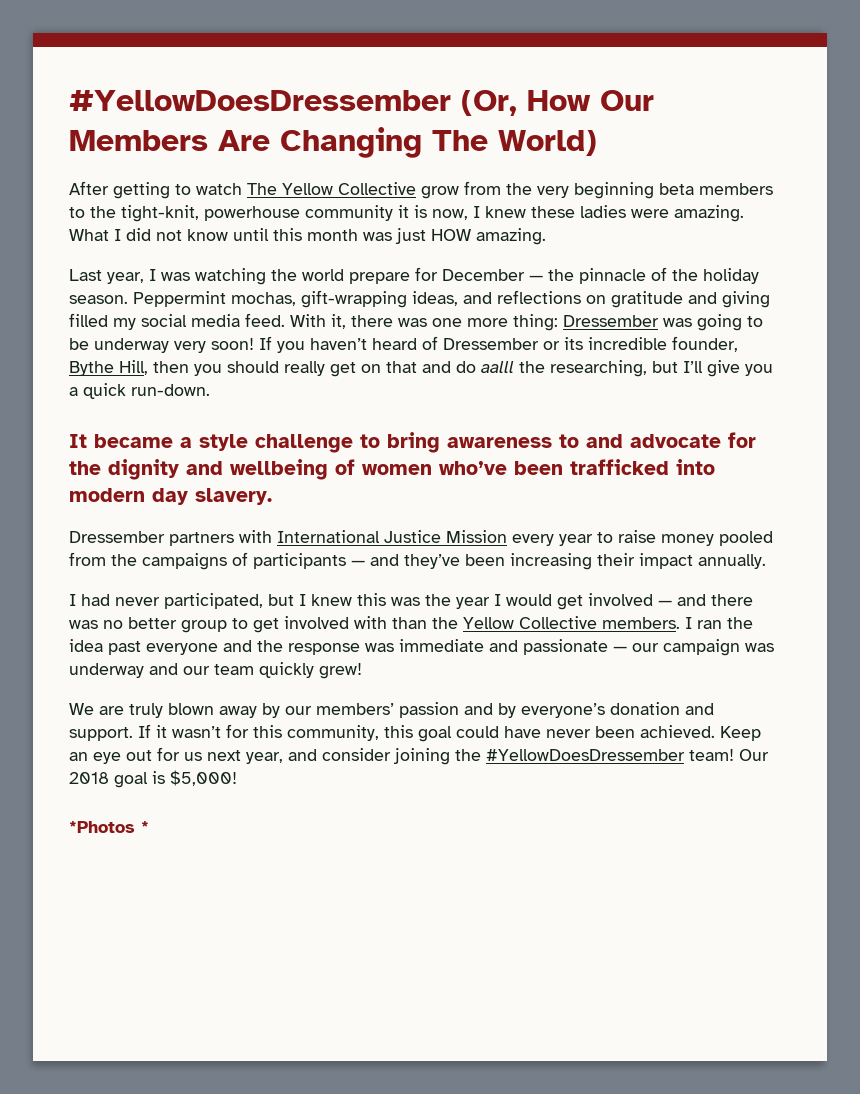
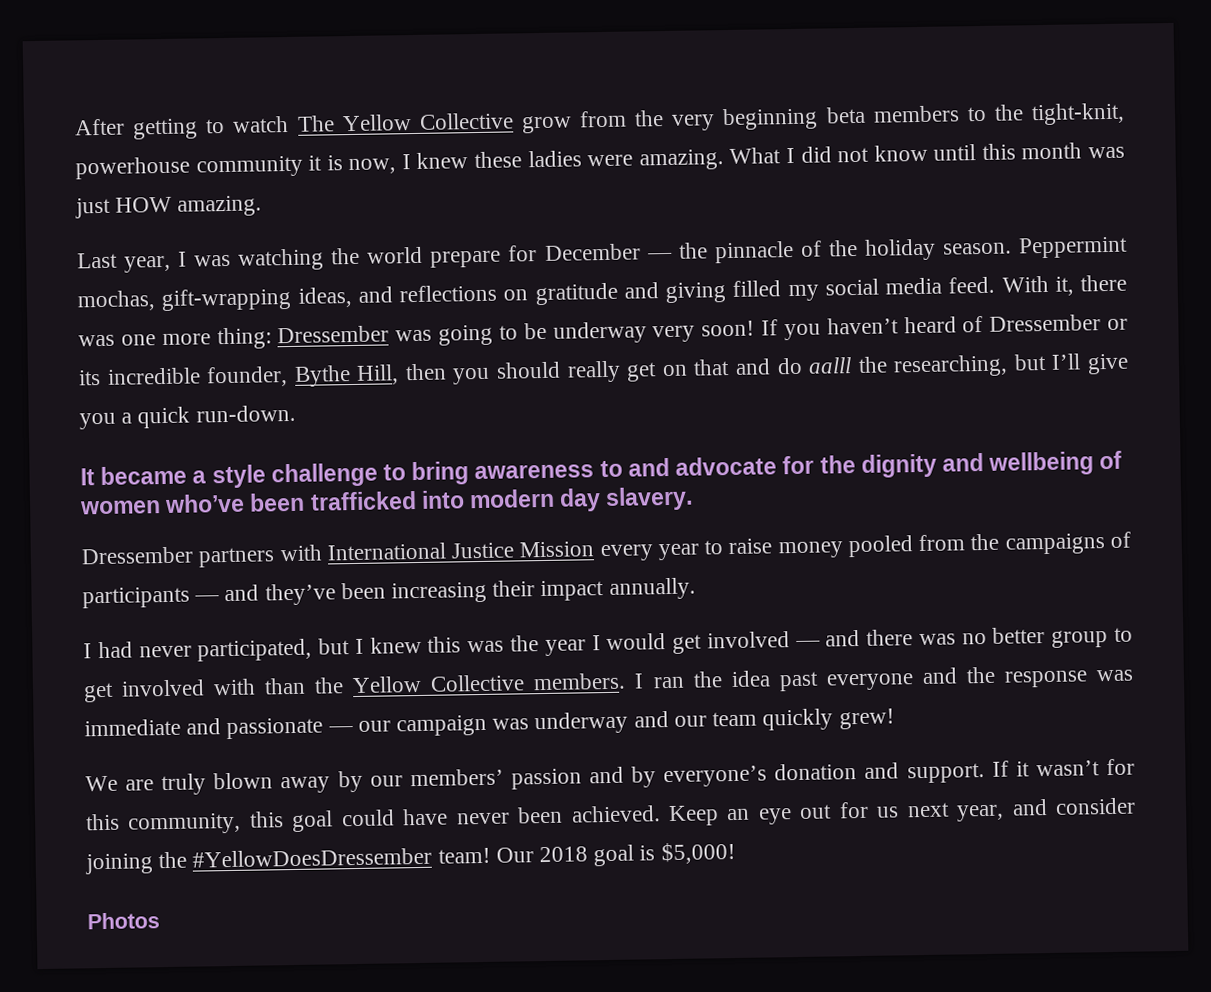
- #YellowDoesDressember (Or, How Our Members Are Changing The World)
- *Photos *
+ Photos

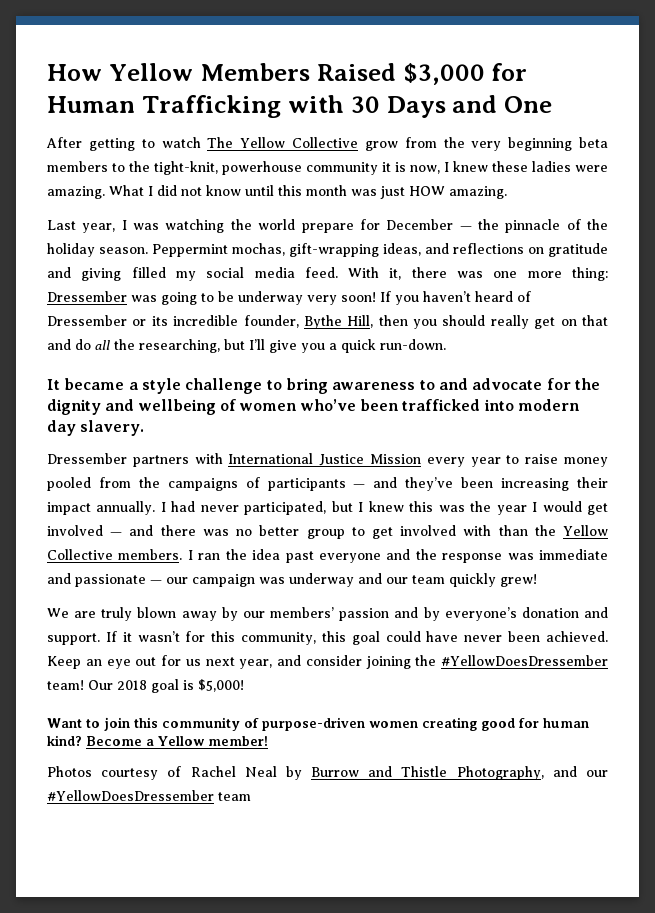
+ How Yellow Members Raised $3,000 for Human Trafficking with 30 Days and One
- If you haven’t heard of Dressember or its incredible founder, Bythe Hill, then you should really get on that and do aalll the researching, but I’ll give you a quick run-down.
+ If you haven’t heard of Dressember or its incredible founder, Bythe Hill, then you should really get on that and do all the researching, but I’ll give you a quick run-down.
- Dressember partners with International Justice Mission every year to raise money pooled from the campaigns of participants — and they’ve been increasing their impact annually.
- I had never participated, but I knew this was the year I would get involved — and there was no better group to get involved with than the Yellow Collective members.
+ Dressember partners with International Justice Mission every year to raise money pooled from the campaigns of participants — and they’ve been increasing their impact annually. I had never participated, but I knew this was the year I would get involved — and there was no better group to get involved with than the Yellow Collective members.
- Photos
+ Want to join this community of purpose-driven women creating good for human kind? Become a Yellow member!
+ Photos courtesy of Rachel Neal by Burrow and Thistle Photography, and our #YellowDoesDressember team

